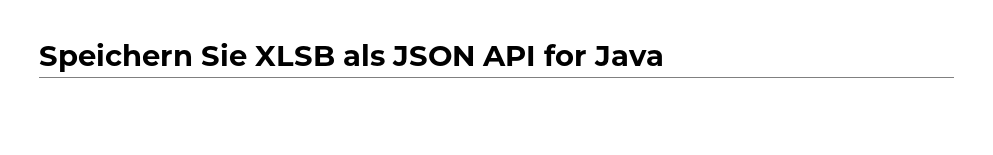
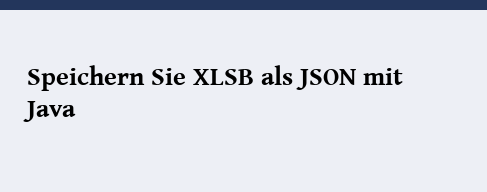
- Speichern Sie XLSB als JSON API for Java
+ Speichern Sie XLSB als JSON mit Java

